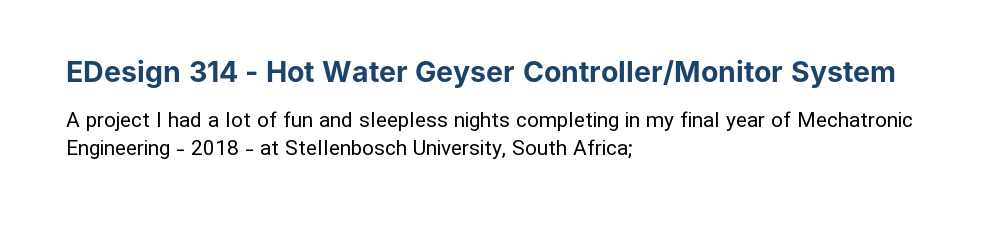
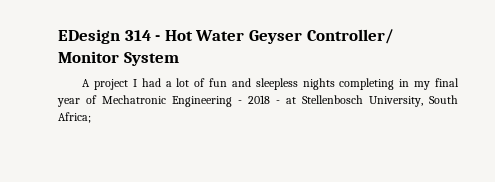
- EDesign 314 - Hot Water Geyser Controller/Monitor System
+ EDesign 314 - Hot Water Geyser Controller/ Monitor System

